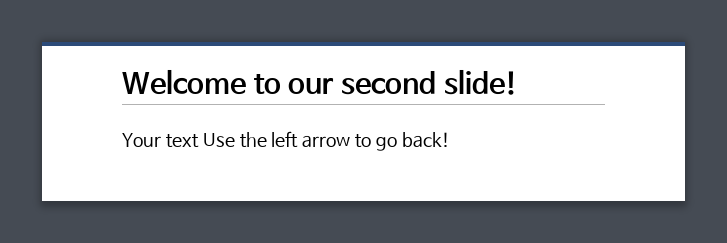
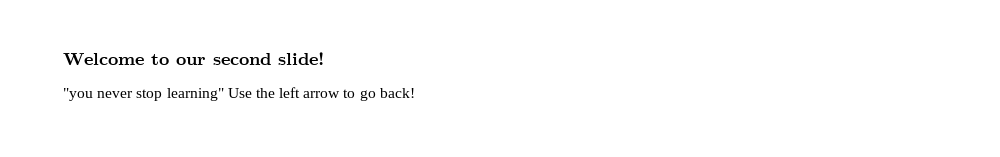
- Your text Use the left arrow to go back!
+ "you never stop learning" Use the left arrow to go back!

